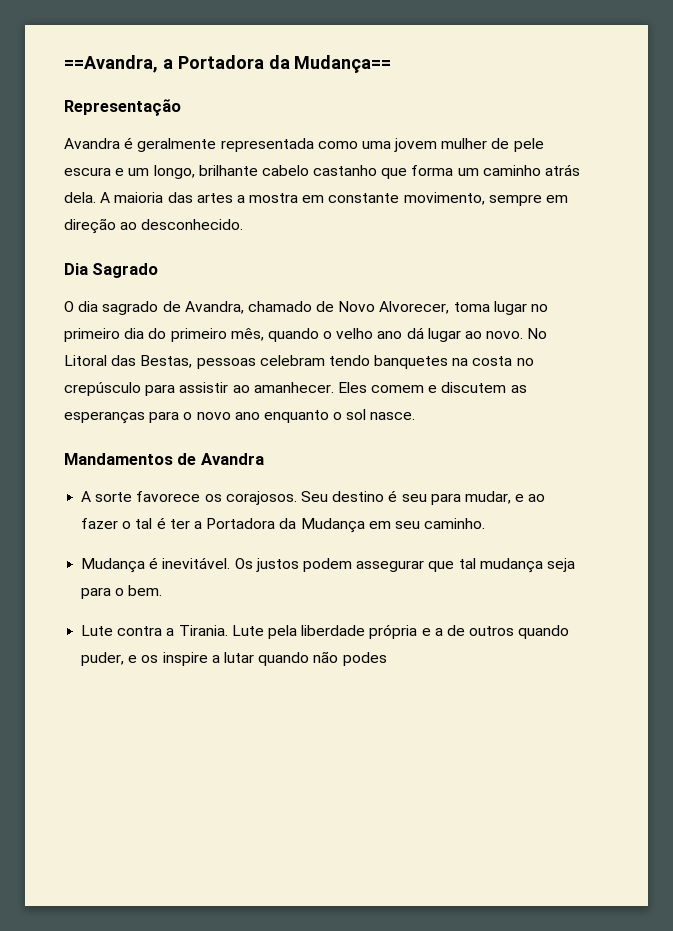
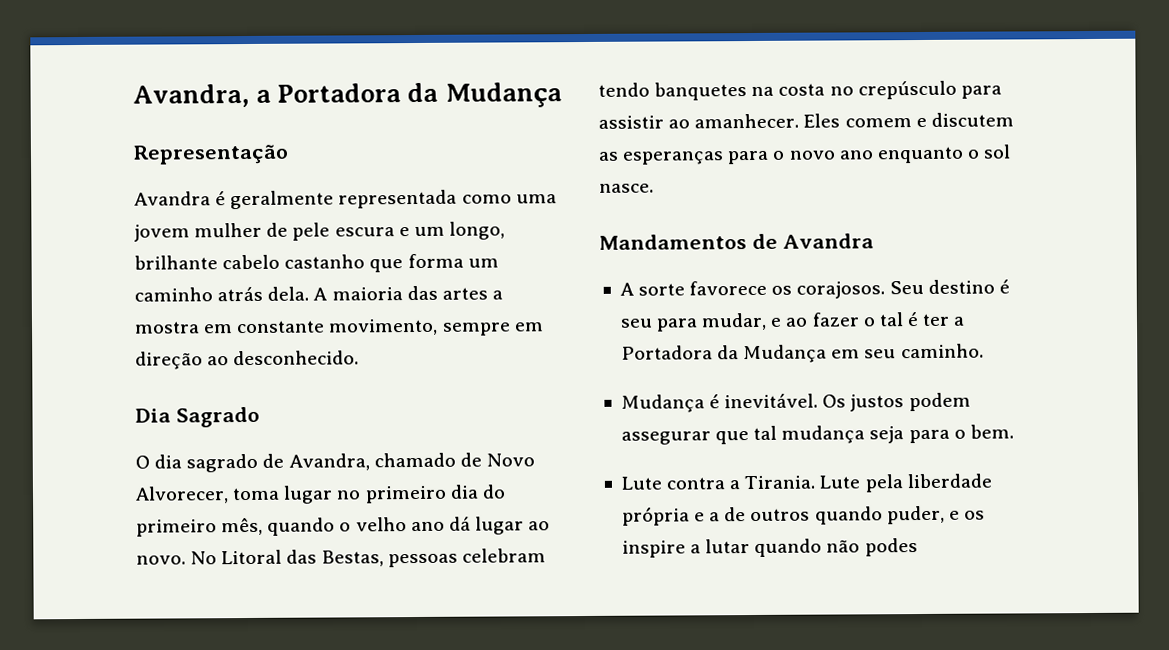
- ==Avandra, a Portadora da Mudança==
+ Avandra, a Portadora da Mudança

